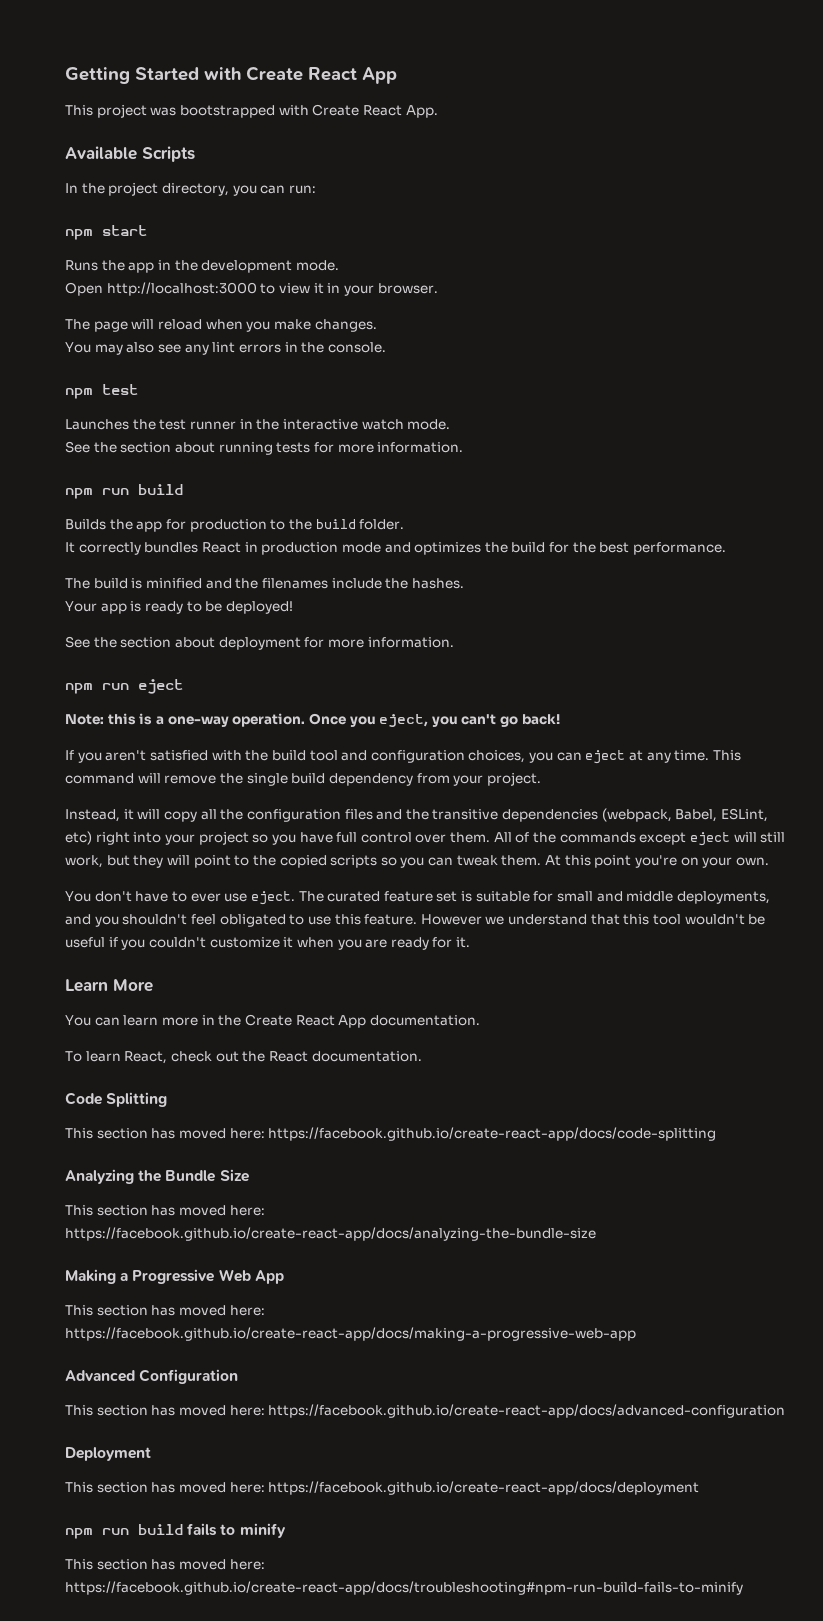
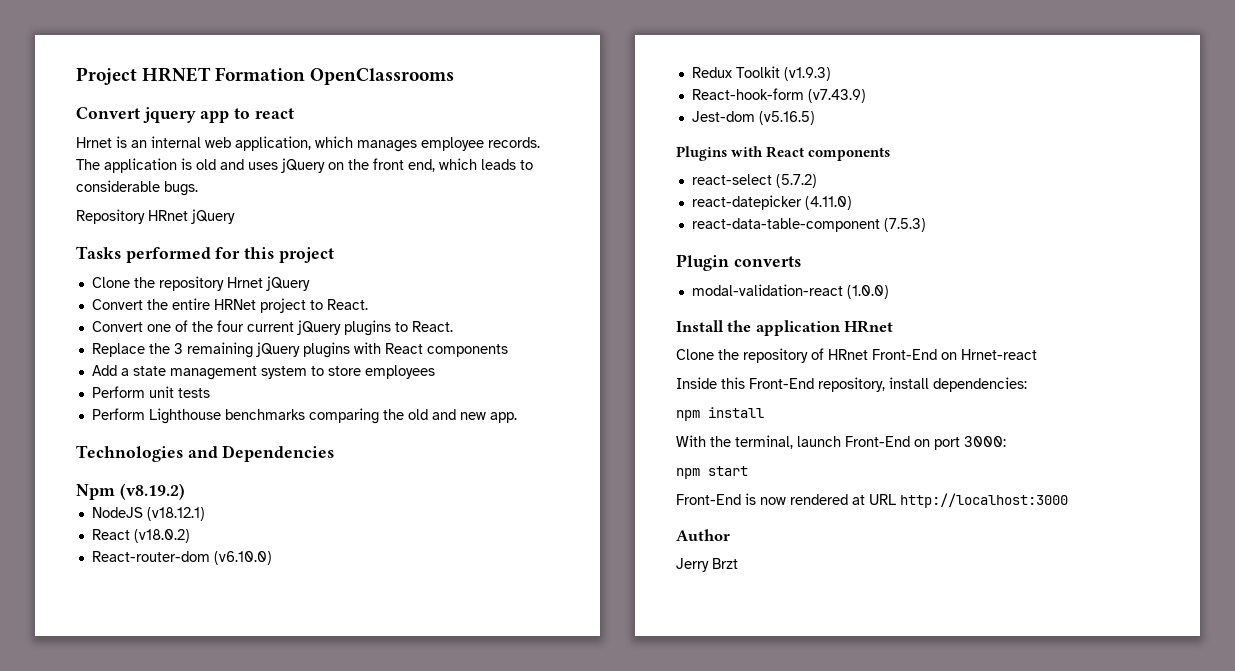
- Getting Started with Create React App
- This project was bootstrapped with Create React App.
- Available Scripts
- In the project directory, you can run:
+ Project HRNET Formation OpenClassrooms
+ Convert jquery app to react
+ Hrnet is an internal web application, which manages employee records. The application is old and uses jQuery on the front end, which leads to considerable bugs.
+ Repository HRnet jQuery
+ Tasks performed for this project
+ Clone the repository Hrnet jQuery
+ Convert the entire HRNet project to React.
+ Convert one of the four current jQuery plugins to React.
+ Replace the 3 remaining jQuery plugins with React components
+ Add a state management system to store employees
+ Perform unit tests
+ Perform Lighthouse benchmarks comparing the old and new app.
+ Technologies and Dependencies
+ Npm (v8.19.2)
+ NodeJS (v18.12.1)
+ React (v18.0.2)
+ React-router-dom (v6.10.0)
+ Redux Toolkit (v1.9.3)
+ React-hook-form (v7.43.9)
+ Jest-dom (v5.16.5)
+ Plugins with React components
+ react-select (5.7.2)
+ react-datepicker (4.11.0)
+ react-data-table-component (7.5.3)
+ Plugin converts
+ modal-validation-react (1.0.0)
+ Install the application HRnet
+ Clone the repository of HRnet Front-End on Hrnet-react
+ Inside this Front-End repository, install dependencies:
+ npm install
+ With the terminal, launch Front-End on port 3000:
  npm start
- Runs the app in the development mode.
- Open http://localhost:3000 to view it in your browser.
- The page will reload when you make changes.
- You may also see any lint errors in the console.
- npm test
- Launches the test runner in the interactive watch mode.
- See the section about running tests for more information.
- npm run build
- Builds the app for production to the build folder.
- It correctly bundles React in production mode and optimizes the build for the best performance.
- The build is minified and the filenames include the hashes.
- Your app is ready to be deployed!
- See the section about deployment for more information.
- npm run eject
- Note: this is a one-way operation. Once you eject, you can't go back!
- If you aren't satisfied with the build tool and configuration choices, you can eject at any time. This command will remove the single build dependency from your project.
- Instead, it will copy all the configuration files and the transitive dependencies (webpack, Babel, ESLint, etc) right into your project so you have full control over them. All of the commands except eject will still work, but they will point to the copied scripts so you can tweak them. At this point you're on your own.
- You don't have to ever use eject. The curated feature set is suitable for small and middle deployments, and you shouldn't feel obligated to use this feature. However we understand that this tool wouldn't be useful if you couldn't customize it when you are ready for it.
- Learn More
- You can learn more in the Create React App documentation.
- To learn React, check out the React documentation.
- Code Splitting
- This section has moved here: https://facebook.github.io/create-react-app/docs/code-splitting
- Analyzing the Bundle Size
- This section has moved here: https://facebook.github.io/create-react-app/docs/analyzing-the-bundle-size
- Making a Progressive Web App
- This section has moved here: https://facebook.github.io/create-react-app/docs/making-a-progressive-web-app
- Advanced Configuration
- This section has moved here: https://facebook.github.io/create-react-app/docs/advanced-configuration
- Deployment
- This section has moved here: https://facebook.github.io/create-react-app/docs/deployment
- npm run build fails to minify
- This section has moved here: https://facebook.github.io/create-react-app/docs/troubleshooting#npm-run-build-fails-to-minify
+ Front-End is now rendered at URL http://localhost:3000
+ Author
+ Jerry Brzt

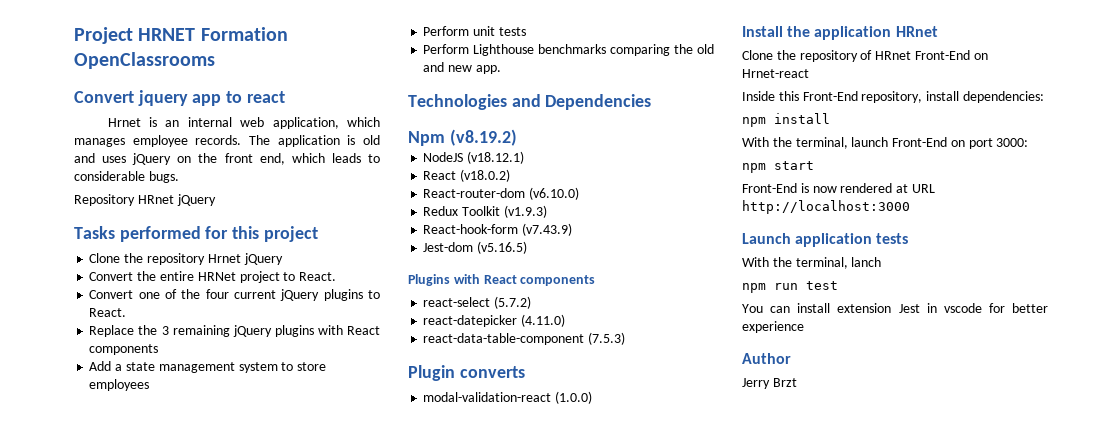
+ Launch application tests
+ With the terminal, lanch
+ npm run test
+ You can install extension Jest in vscode for better experience

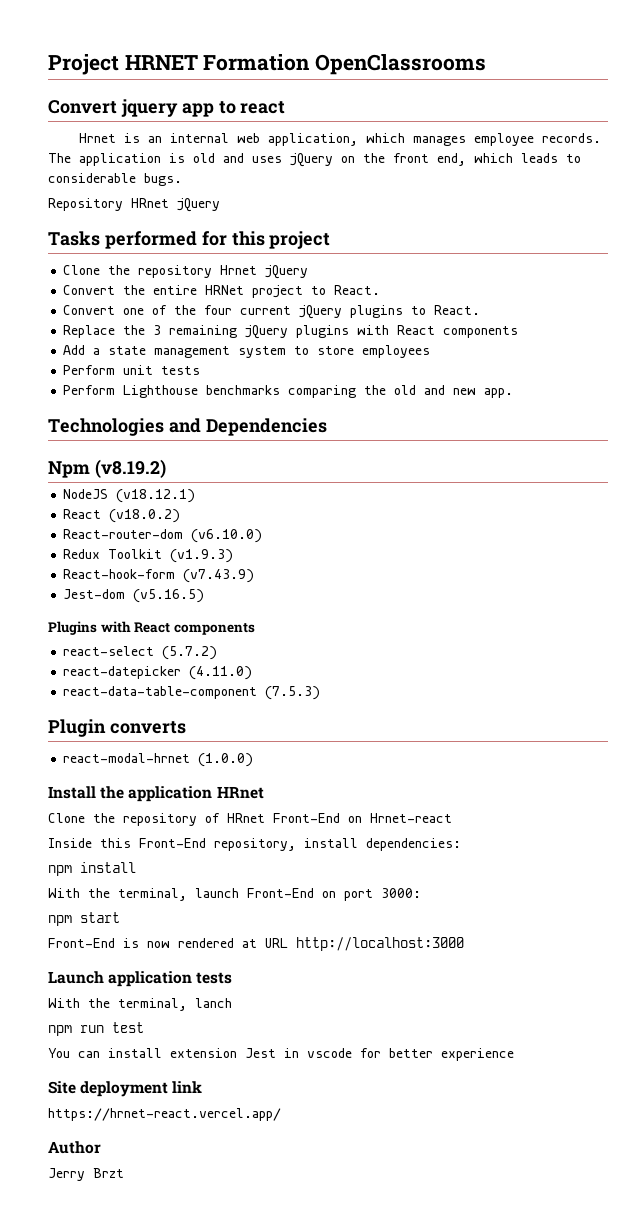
- modal-validation-react (1.0.0)
+ react-modal-hrnet (1.0.0)
+ Site deployment link
+ https://hrnet-react.vercel.app/

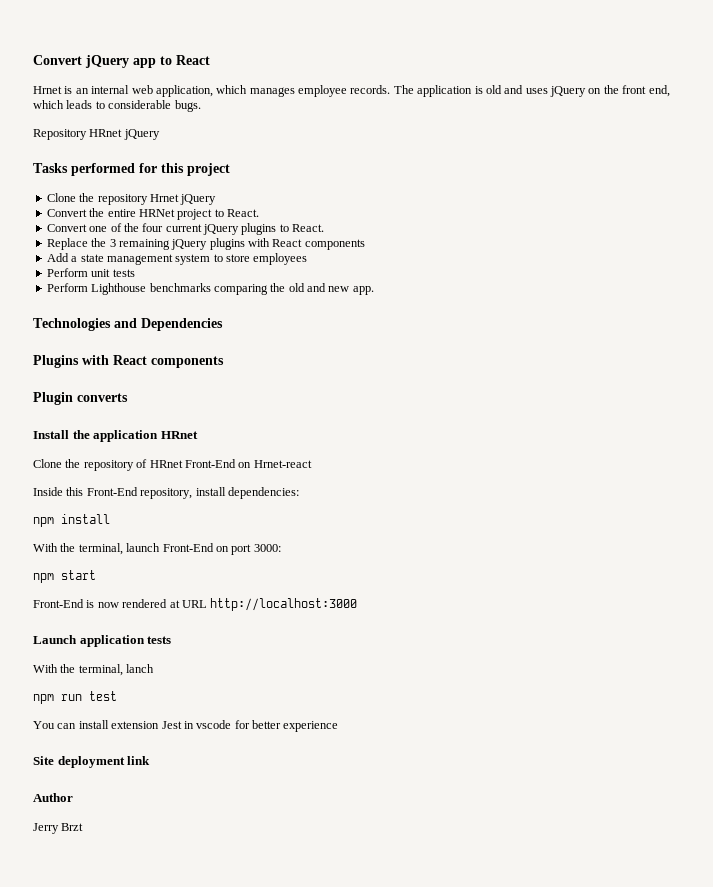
- Project HRNET Formation OpenClassrooms
- Convert jquery app to react
+ Convert jQuery app to React
- Npm (v8.19.2)
- NodeJS (v18.12.1)
- React (v18.0.2)
- React-router-dom (v6.10.0)
- Redux Toolkit (v1.9.3)
- React-hook-form (v7.43.9)
- Jest-dom (v5.16.5)
  Plugins with React components
- react-select (5.7.2)
- react-datepicker (4.11.0)
- react-data-table-component (7.5.3)
- react-modal-hrnet (1.0.0)
- https://hrnet-react.vercel.app/

